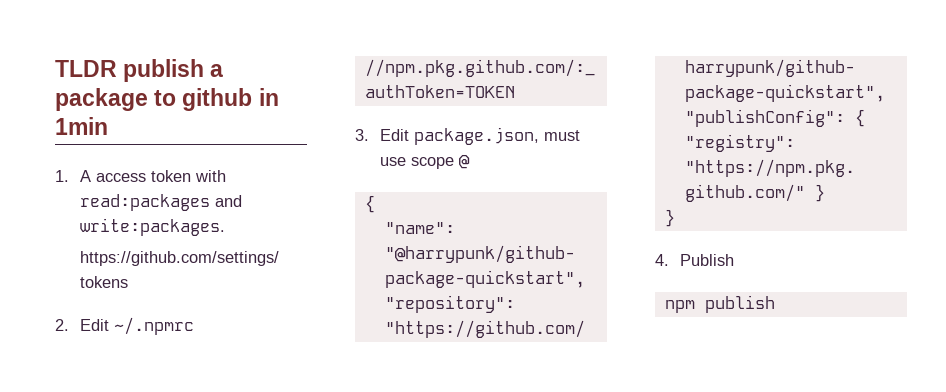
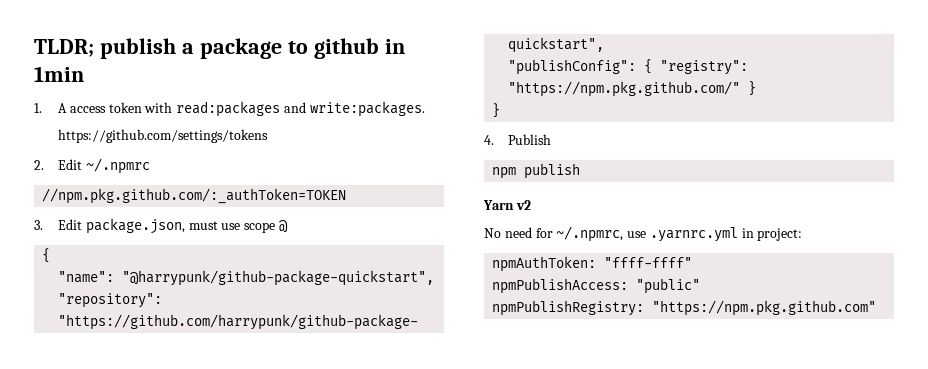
- TLDR publish a package to github in 1min
+ TLDR; publish a package to github in 1min
+ Yarn v2
+ No need for ~/.npmrc, use .yarnrc.yml in project:
+ npmAuthToken: "ffff-ffff"
+ npmPublishAccess: "public"
+ npmPublishRegistry: "https://npm.pkg.github.com"

